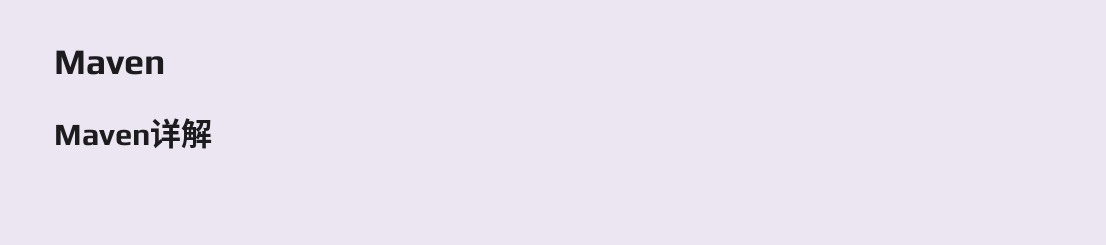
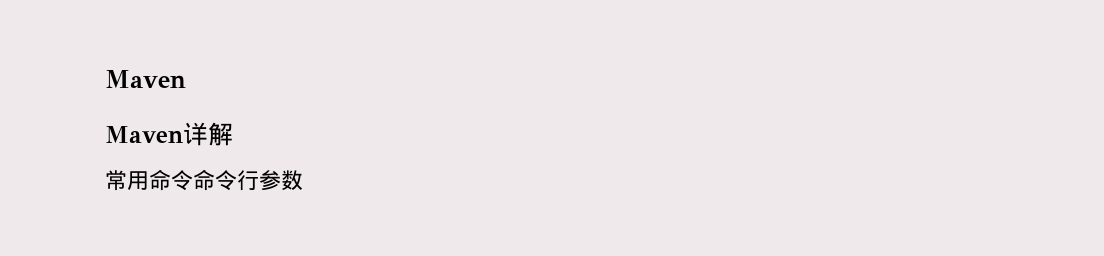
+ 常用命令命令行参数

